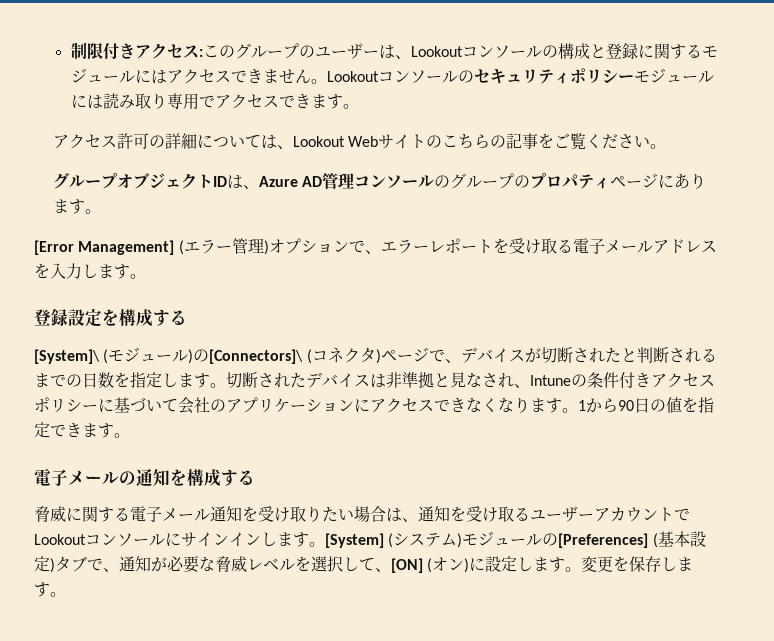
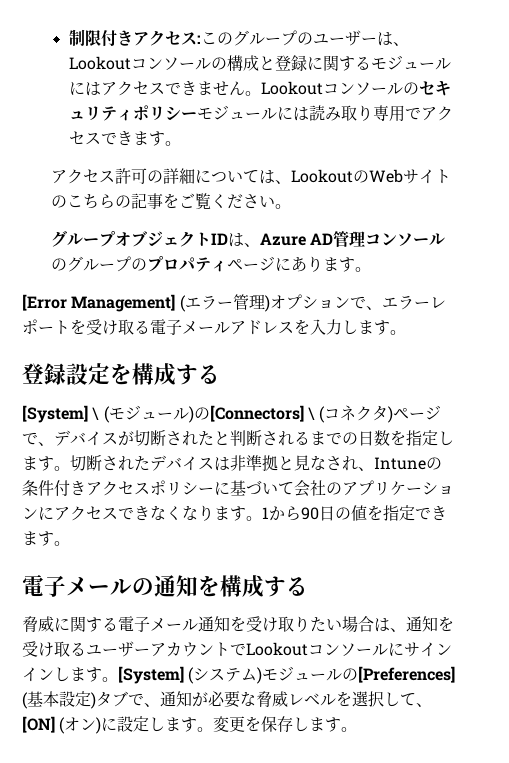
- アクセス許可の詳細については、Lookout Webサイトのこちらの記事をご覧ください。
+ アクセス許可の詳細については、LookoutのWebサイトのこちらの記事をご覧ください。
- [System]\ (モジュール)の[Connectors]\ (コネクタ)ページで、デバイスが切断されたと判断されるまでの日数を指定します。
+ [System] \ (モジュール)の[Connectors] \ (コネクタ)ページで、デバイスが切断されたと判断されるまでの日数を指定します。

